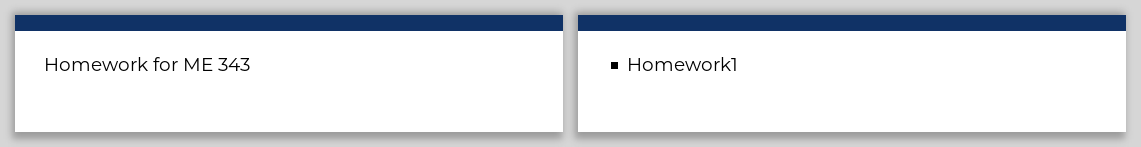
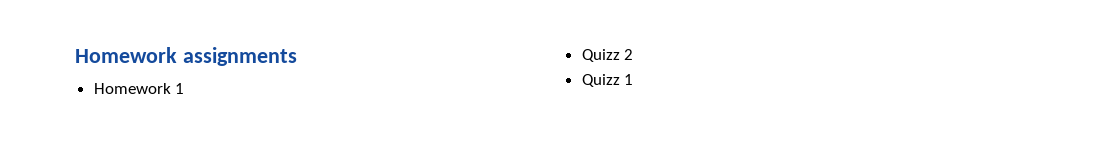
- Homework for ME 343
- Homework1
+ Homework assignments
+ Homework 1
+ Quizz 2
+ Quizz 1

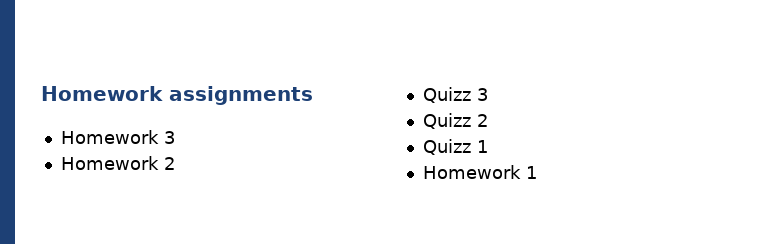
- Homework 1
+ Homework 3
+ Homework 2
+ Quizz 3
+ Homework 1

